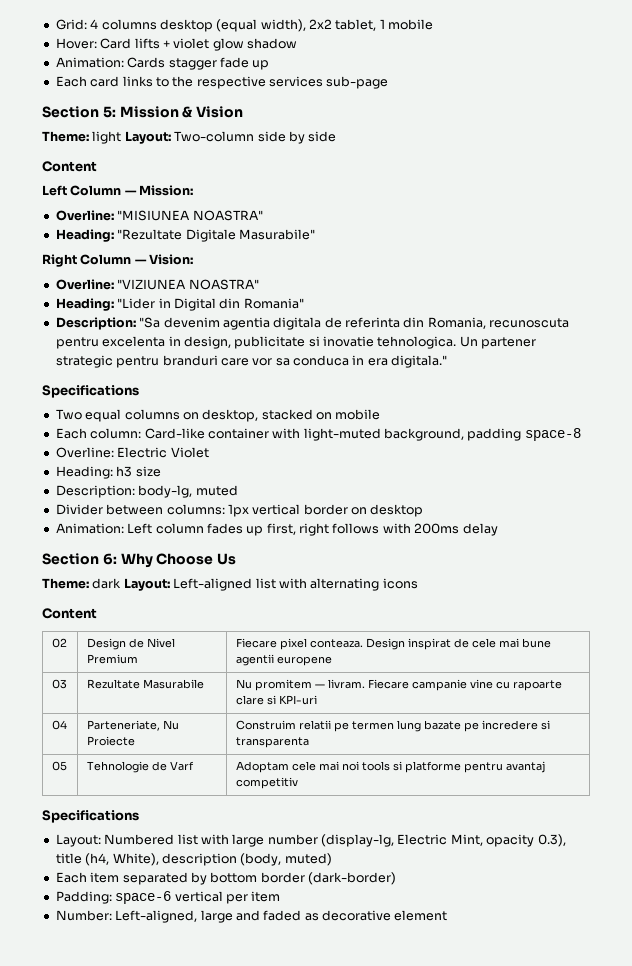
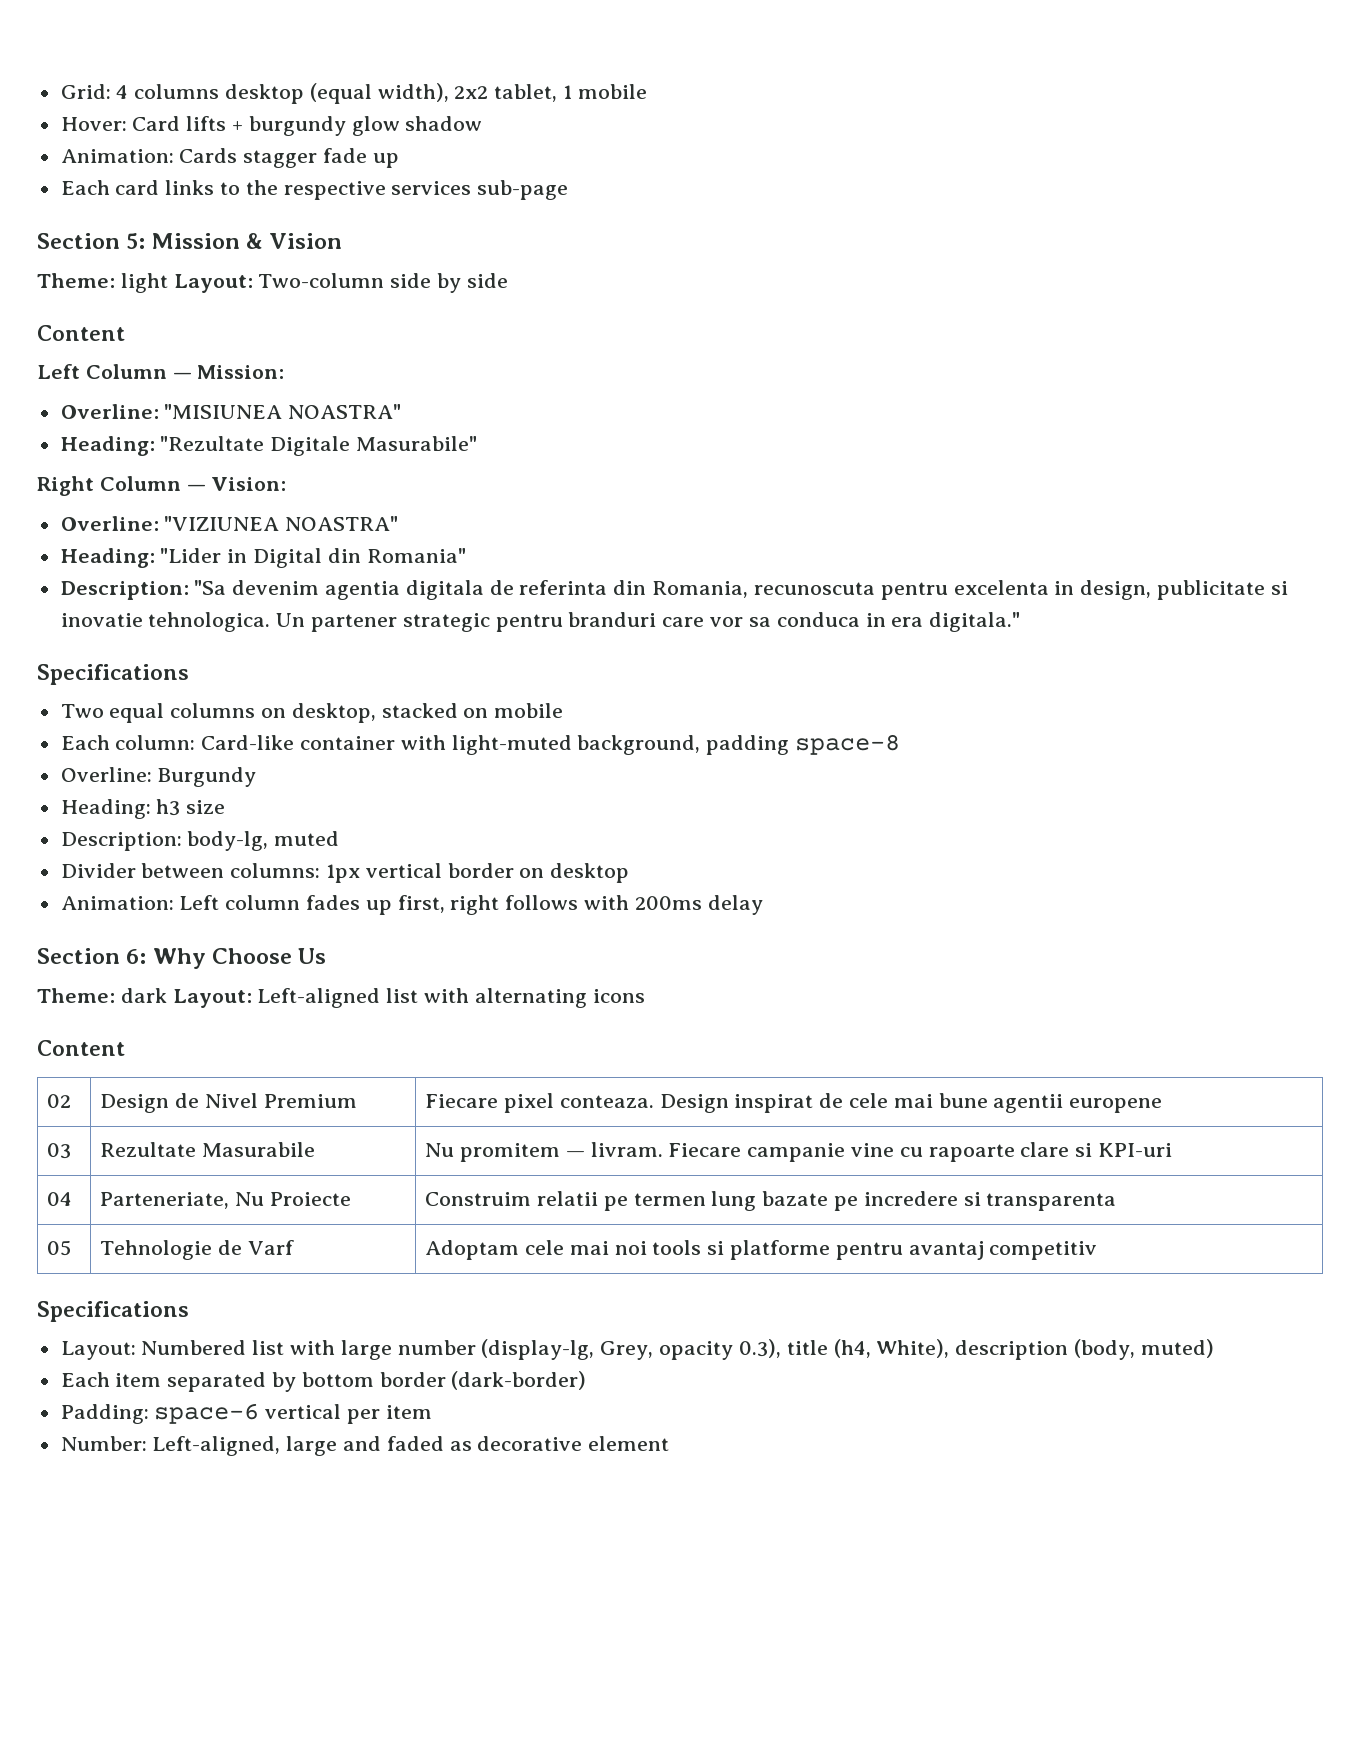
- Hover: Card lifts + violet glow shadow
+ Hover: Card lifts + burgundy glow shadow
- Overline: Electric Violet
+ Overline: Burgundy
- Layout: Numbered list with large number (display-lg, Electric Mint, opacity 0.3), title (h4, White), description (body, muted)
+ Layout: Numbered list with large number (display-lg, Grey, opacity 0.3), title (h4, White), description (body, muted)

